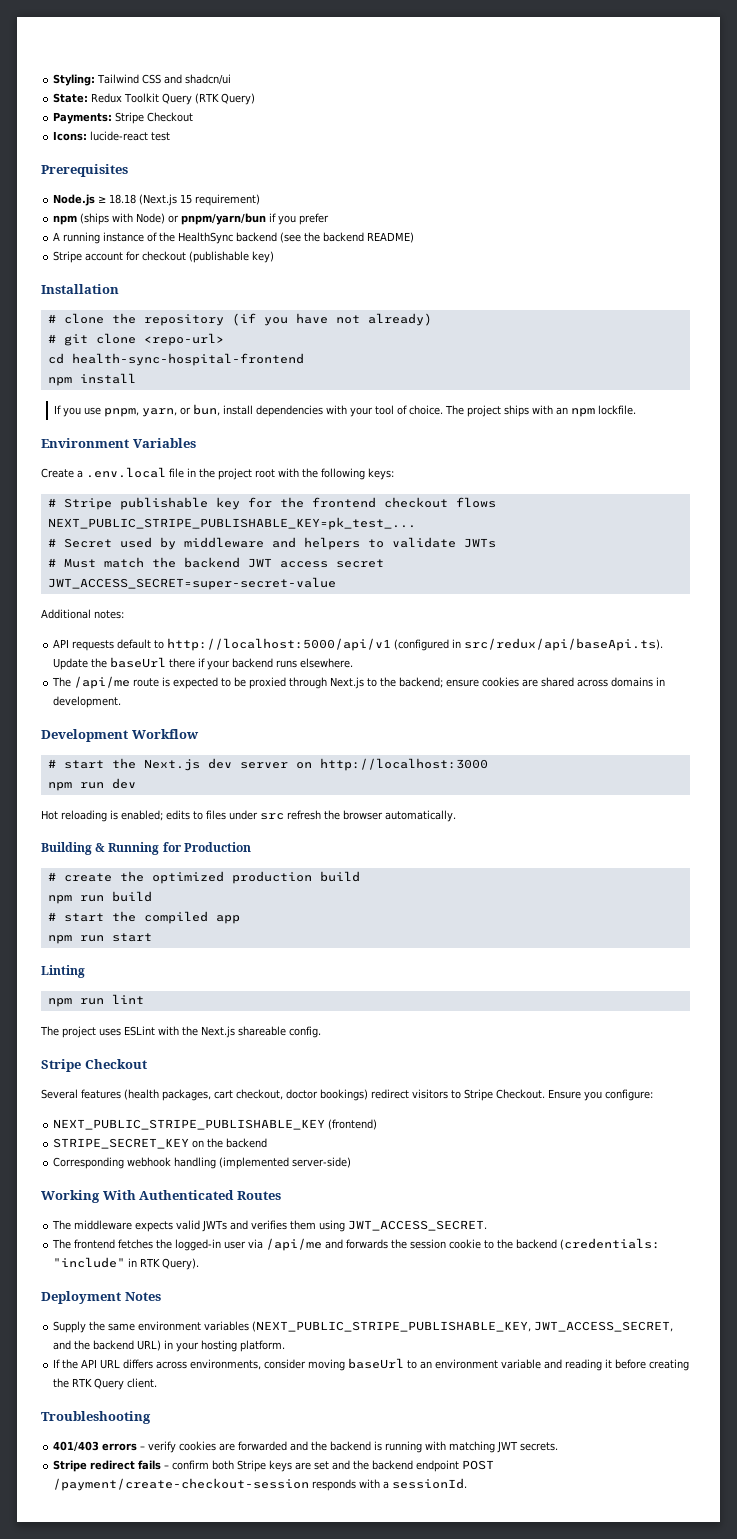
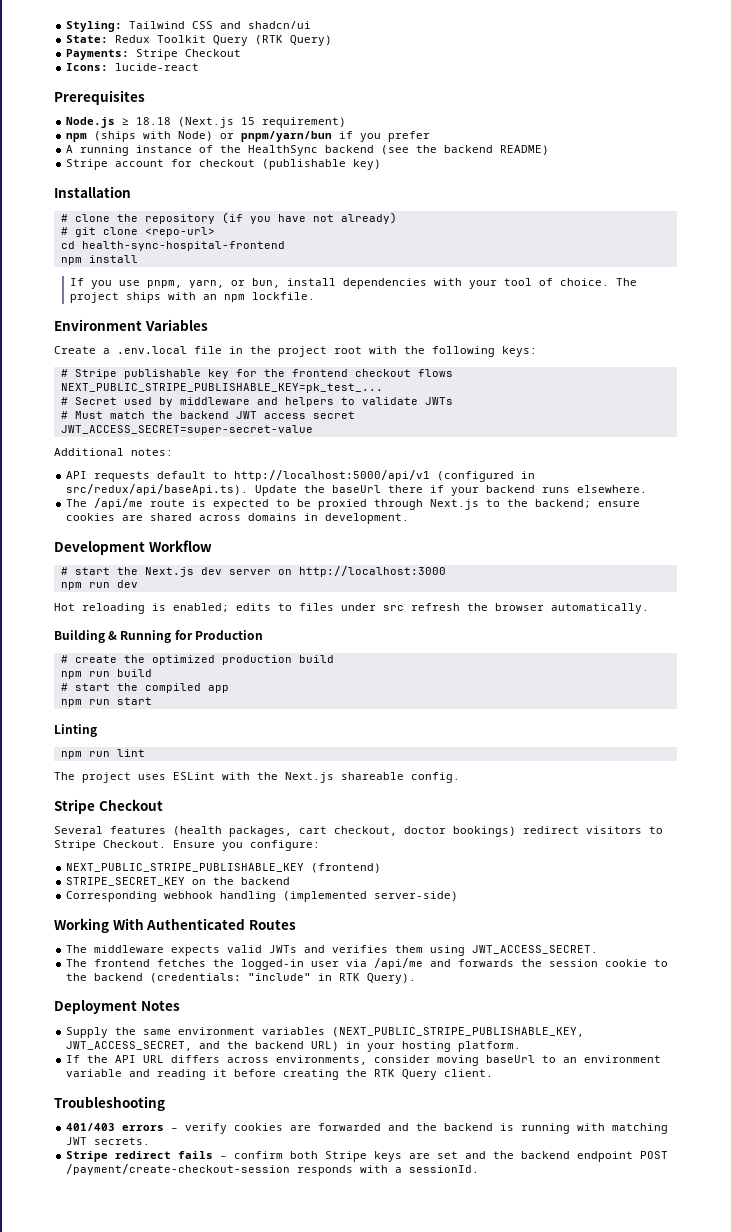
- Icons: lucide-react test
+ Icons: lucide-react

